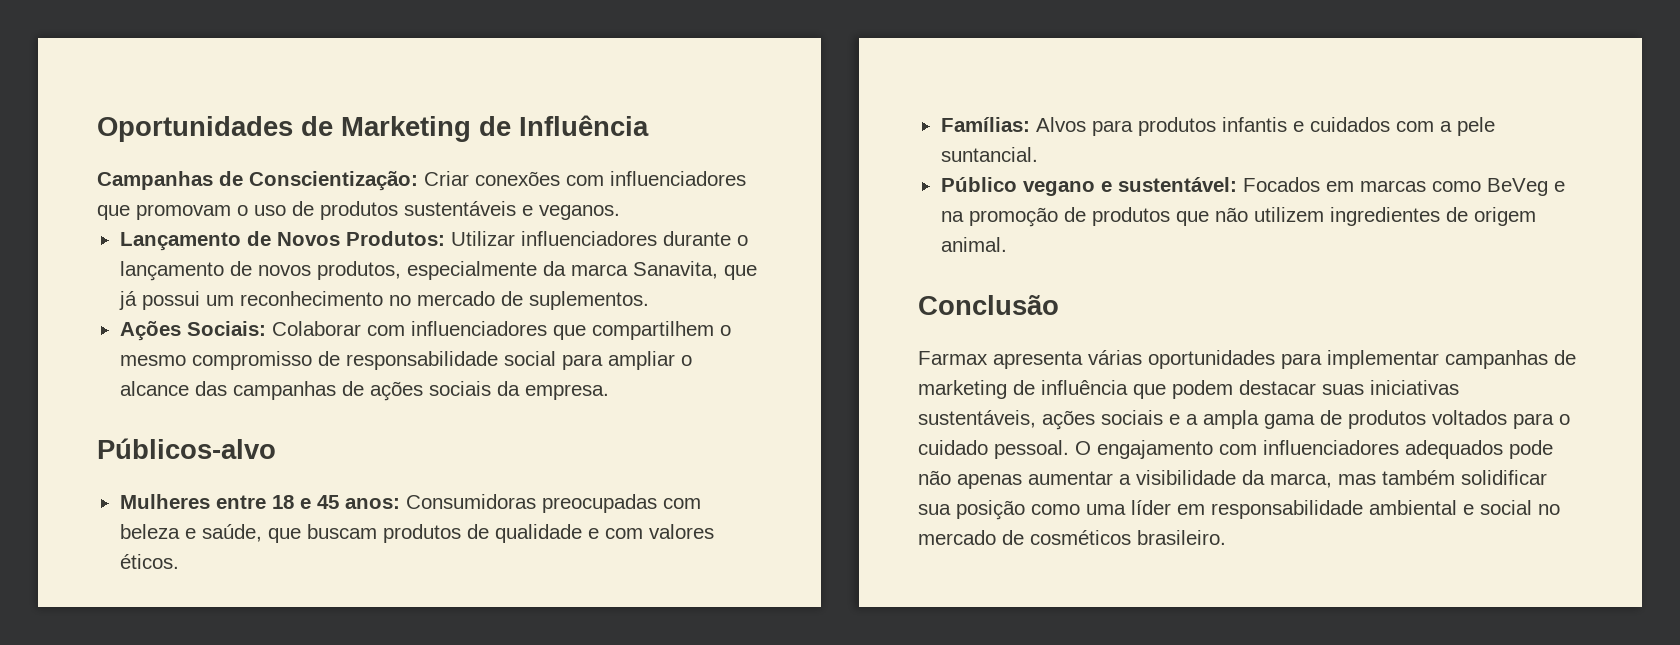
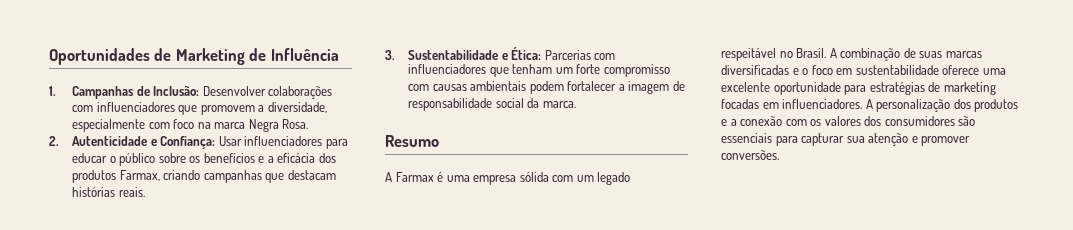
- Campanhas de Conscientização: Criar conexões com influenciadores que promovam o uso de produtos sustentáveis e veganos.
- Lançamento de Novos Produtos: Utilizar influenciadores durante o lançamento de novos produtos, especialmente da marca Sanavita, que já possui um reconhecimento no mercado de suplementos.
- Ações Sociais: Colaborar com influenciadores que compartilhem o mesmo compromisso de responsabilidade social para ampliar o alcance das campanhas de ações sociais da empresa.
- Públicos-alvo
- Mulheres entre 18 e 45 anos: Consumidoras preocupadas com beleza e saúde, que buscam produtos de qualidade e com valores éticos.
- Famílias: Alvos para produtos infantis e cuidados com a pele suntancial.
- Público vegano e sustentável: Focados em marcas como BeVeg e na promoção de produtos que não utilizem ingredientes de origem animal.
- Conclusão
- Farmax apresenta várias oportunidades para implementar campanhas de marketing de influência que podem destacar suas iniciativas sustentáveis, ações sociais e a ampla gama de produtos voltados para o cuidado pessoal. O engajamento com influenciadores adequados pode não apenas aumentar a visibilidade da marca, mas também solidificar sua posição como uma líder em responsabilidade ambiental e social no mercado de cosméticos brasileiro.
+ 1. Campanhas de Inclusão: Desenvolver colaborações com influenciadores que promovem a diversidade, especialmente com foco na marca Negra Rosa.
+ 2. Autenticidade e Confiança: Usar influenciadores para educar o público sobre os benefícios e a eficácia dos produtos Farmax, criando campanhas que destacam histórias reais.
+ 3. Sustentabilidade e Ética: Parcerias com influenciadores que tenham um forte compromisso com causas ambientais podem fortalecer a imagem de responsabilidade social da marca.
+ Resumo
+ A Farmax é uma empresa sólida com um legado respeitável no Brasil. A combinação de suas marcas diversificadas e o foco em sustentabilidade oferece uma excelente oportunidade para estratégias de marketing focadas em influenciadores. A personalização dos produtos e a conexão com os valores dos consumidores são essenciais para capturar sua atenção e promover conversões.

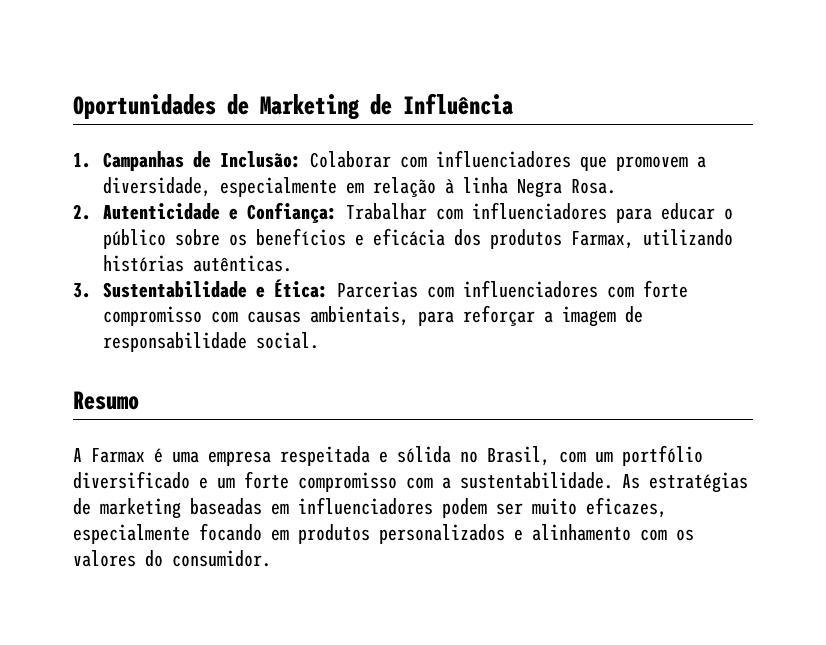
- 1. Campanhas de Inclusão: Desenvolver colaborações com influenciadores que promovem a diversidade, especialmente com foco na marca Negra Rosa.
+ 1. Campanhas de Inclusão: Colaborar com influenciadores que promovem a diversidade, especialmente em relação à linha Negra Rosa.
- 2. Autenticidade e Confiança: Usar influenciadores para educar o público sobre os benefícios e a eficácia dos produtos Farmax, criando campanhas que destacam histórias reais.
+ 2. Autenticidade e Confiança: Trabalhar com influenciadores para educar o público sobre os benefícios e eficácia dos produtos Farmax, utilizando histórias autênticas.
- 3. Sustentabilidade e Ética: Parcerias com influenciadores que tenham um forte compromisso com causas ambientais podem fortalecer a imagem de responsabilidade social da marca.
+ 3. Sustentabilidade e Ética: Parcerias com influenciadores com forte compromisso com causas ambientais, para reforçar a imagem de responsabilidade social.
- A Farmax é uma empresa sólida com um legado respeitável no Brasil. A combinação de suas marcas diversificadas e o foco em sustentabilidade oferece uma excelente oportunidade para estratégias de marketing focadas em influenciadores. A personalização dos produtos e a conexão com os valores dos consumidores são essenciais para capturar sua atenção e promover conversões.
+ A Farmax é uma empresa respeitada e sólida no Brasil, com um portfólio diversificado e um forte compromisso com a sustentabilidade. As estratégias de marketing baseadas em influenciadores podem ser muito eficazes, especialmente focando em produtos personalizados e alinhamento com os valores do consumidor.

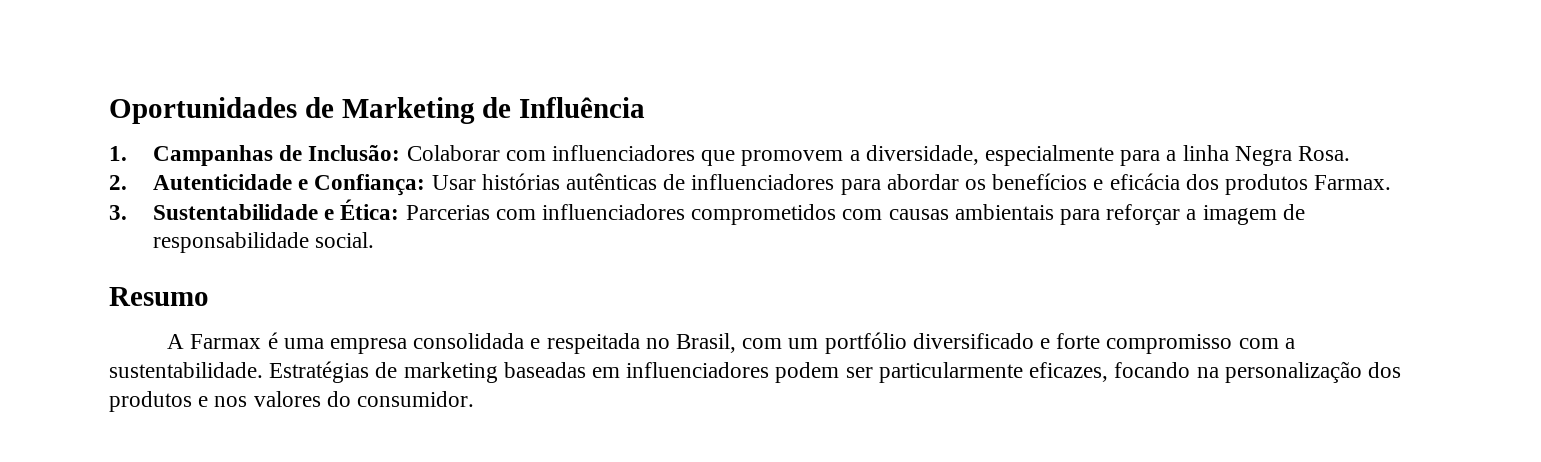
- 1. Campanhas de Inclusão: Colaborar com influenciadores que promovem a diversidade, especialmente em relação à linha Negra Rosa.
+ 1. Campanhas de Inclusão: Colaborar com influenciadores que promovem a diversidade, especialmente para a linha Negra Rosa.
- 2. Autenticidade e Confiança: Trabalhar com influenciadores para educar o público sobre os benefícios e eficácia dos produtos Farmax, utilizando histórias autênticas.
+ 2. Autenticidade e Confiança: Usar histórias autênticas de influenciadores para abordar os benefícios e eficácia dos produtos Farmax.
- 3. Sustentabilidade e Ética: Parcerias com influenciadores com forte compromisso com causas ambientais, para reforçar a imagem de responsabilidade social.
+ 3. Sustentabilidade e Ética: Parcerias com influenciadores comprometidos com causas ambientais para reforçar a imagem de responsabilidade social.
- A Farmax é uma empresa respeitada e sólida no Brasil, com um portfólio diversificado e um forte compromisso com a sustentabilidade.
+ A Farmax é uma empresa consolidada e respeitada no Brasil, com um portfólio diversificado e forte compromisso com a sustentabilidade.
- As estratégias de marketing baseadas em influenciadores podem ser muito eficazes, especialmente focando em produtos personalizados e alinhamento com os valores do consumidor.
+ Estratégias de marketing baseadas em influenciadores podem ser particularmente eficazes, focando na personalização dos produtos e nos valores do consumidor.

